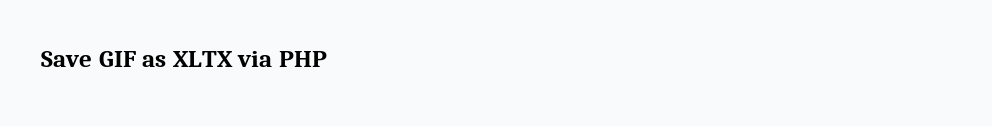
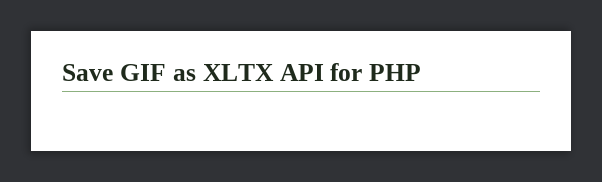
- Save GIF as XLTX via PHP
+ Save GIF as XLTX API for PHP

